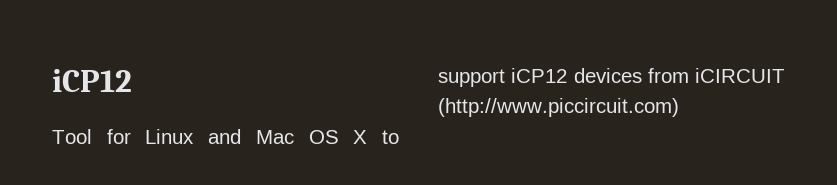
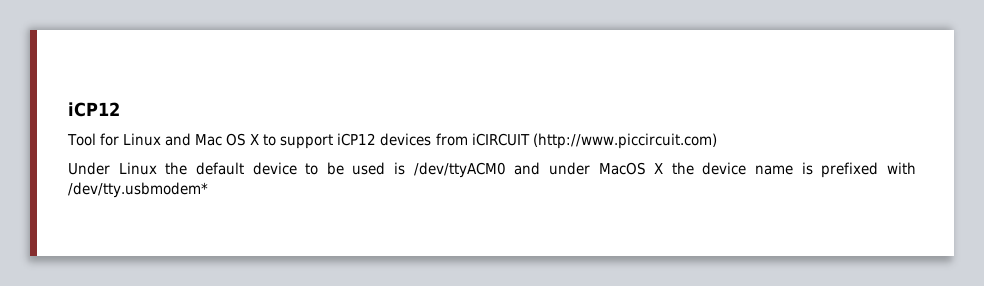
+ Under Linux the default device to be used is /dev/ttyACM0 and under MacOS X the device name is prefixed with /dev/tty.usbmodem*

